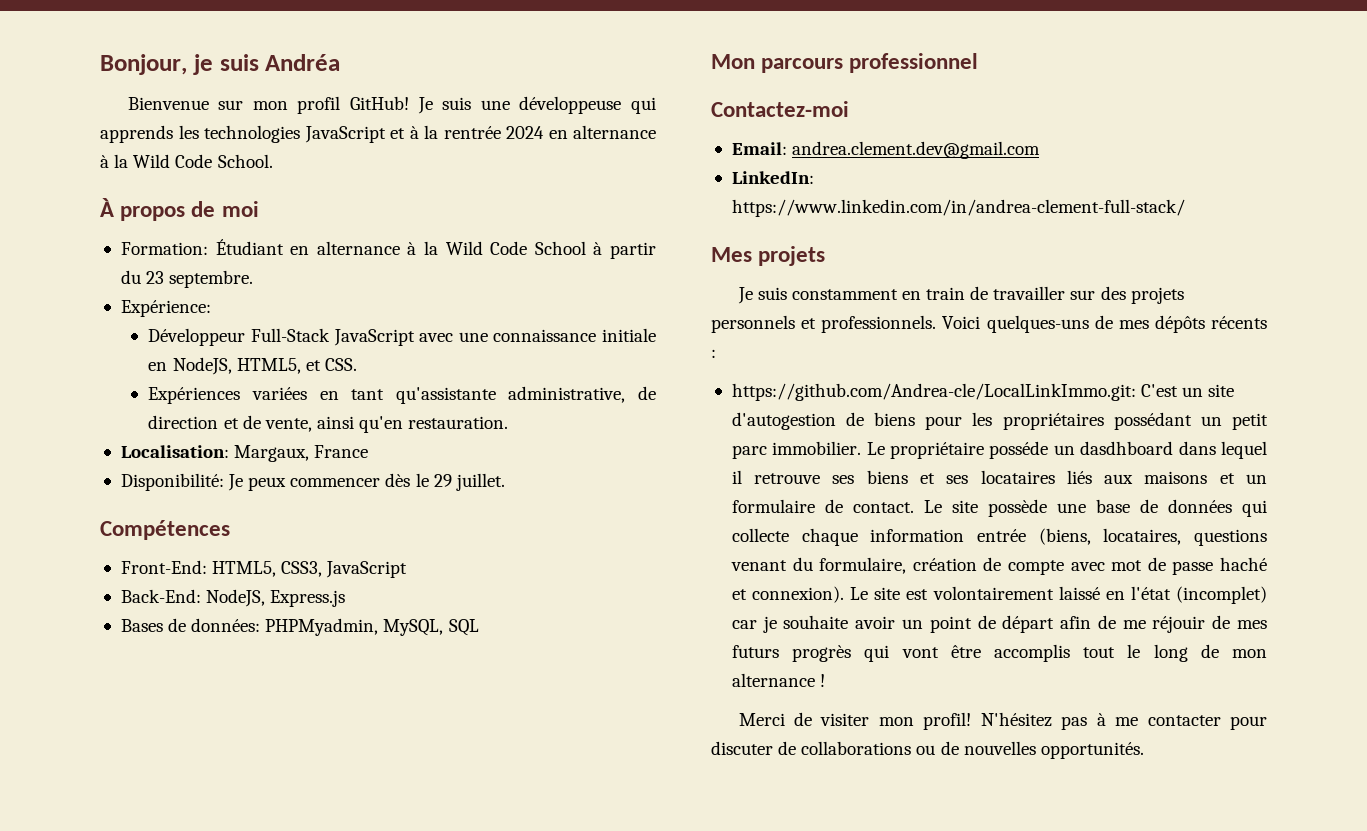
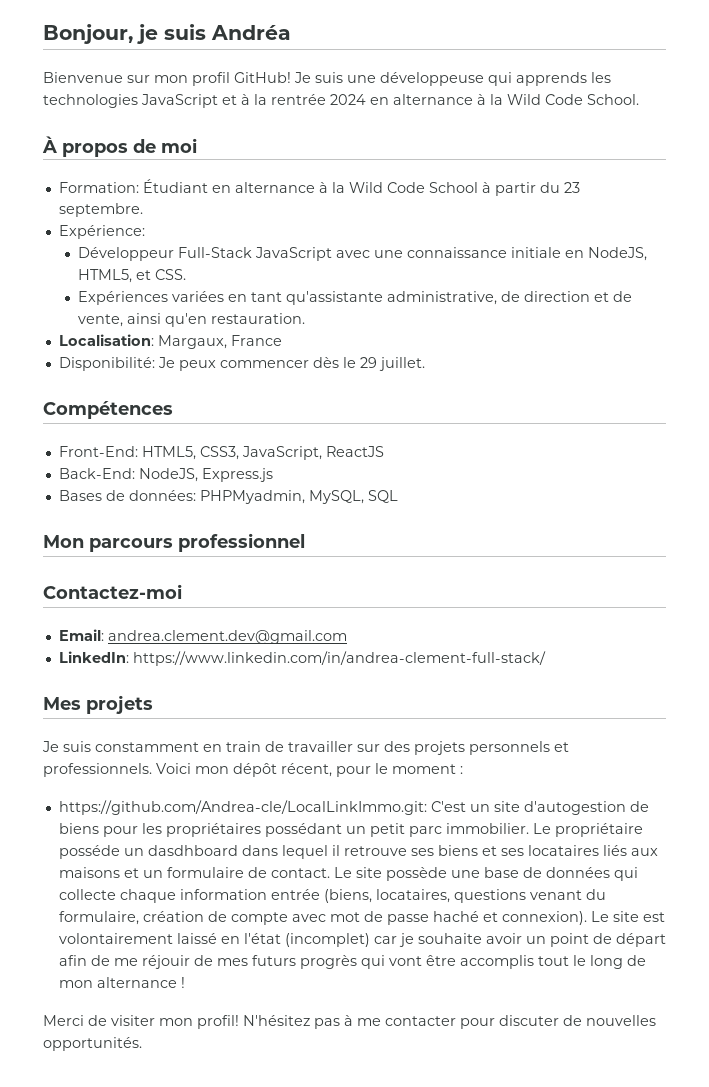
- Front-End: HTML5, CSS3, JavaScript
+ Front-End: HTML5, CSS3, JavaScript, ReactJS
- Voici quelques-uns de mes dépôts récents :
+ Voici mon dépôt récent, pour le moment :
- N'hésitez pas à me contacter pour discuter de collaborations ou de nouvelles opportunités.
+ N'hésitez pas à me contacter pour discuter de nouvelles opportunités.

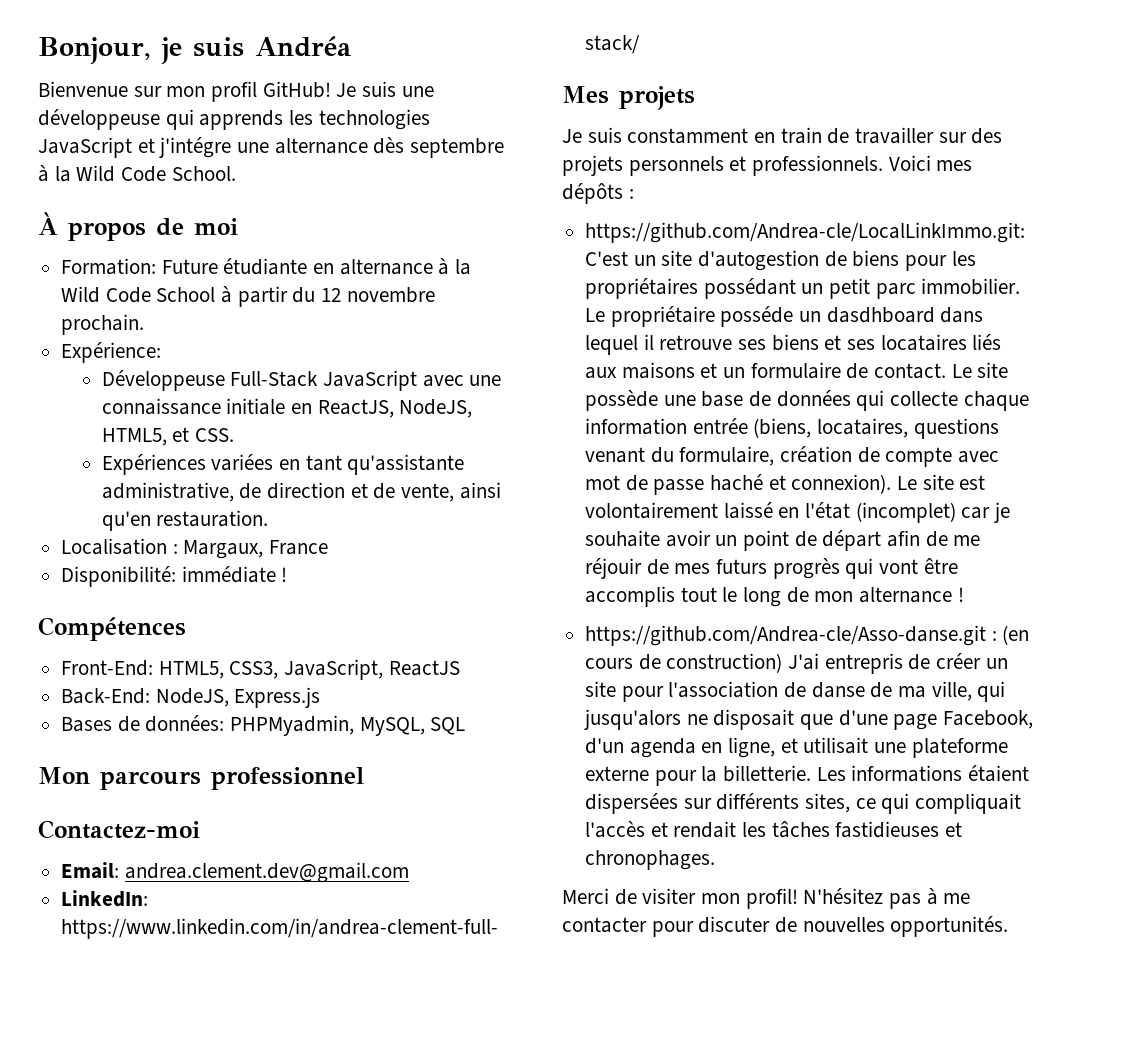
- Je suis une développeuse qui apprends les technologies JavaScript et à la rentrée 2024 en alternance à la Wild Code School.
+ Je suis une développeuse qui apprends les technologies JavaScript et j'intégre une alternance dès septembre à la Wild Code School.
- Formation: Étudiant en alternance à la Wild Code School à partir du 23 septembre.
+ Formation: Future étudiante en alternance à la Wild Code School à partir du 12 novembre prochain.
- Développeur Full-Stack JavaScript avec une connaissance initiale en NodeJS, HTML5, et CSS.
+ Développeuse Full-Stack JavaScript avec une connaissance initiale en ReactJS, NodeJS, HTML5, et CSS.
- Localisation: Margaux, France
+ Localisation : Margaux, France
- Disponibilité: Je peux commencer dès le 29 juillet.
+ Disponibilité: immédiate !
- Voici mon dépôt récent, pour le moment :
+ Voici mes dépôts :
+ https://github.com/Andrea-cle/Asso-danse.git : (en cours de construction) J'ai entrepris de créer un site pour l'association de danse de ma ville, qui jusqu'alors ne disposait que d'une page Facebook, d'un agenda en ligne, et utilisait une plateforme externe pour la billetterie. Les informations étaient dispersées sur différents sites, ce qui compliquait l'accès et rendait les tâches fastidieuses et chronophages.

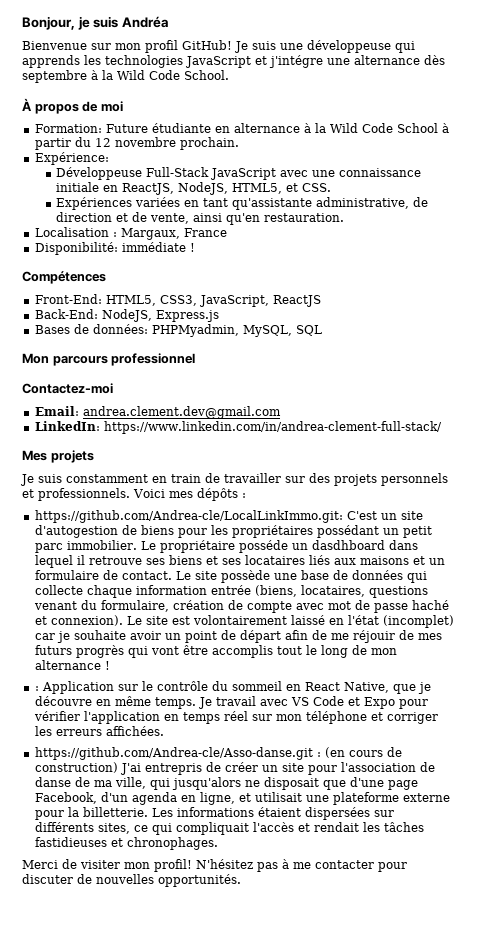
+ : Application sur le contrôle du sommeil en React Native, que je découvre en même temps. Je travail avec VS Code et Expo pour vérifier l'application en temps réel sur mon téléphone et corriger les erreurs affichées.

